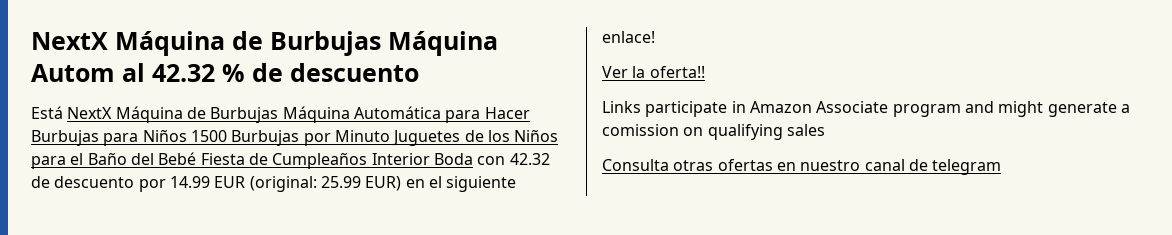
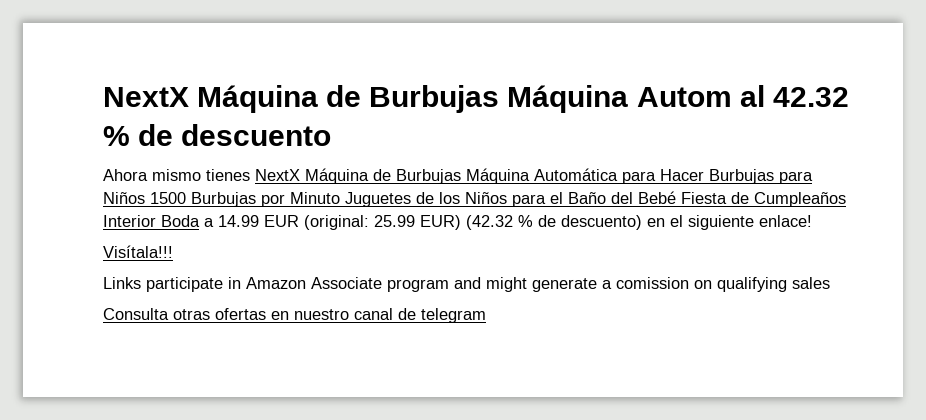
- Está NextX Máquina de Burbujas Máquina Automática para Hacer Burbujas para Niños 1500 Burbujas por Minuto Juguetes de los Niños para el Baño del Bebé Fiesta de Cumpleaños Interior Boda con 42.32 de descuento por 14.99 EUR (original: 25.99 EUR) en el siguiente enlace!
+ Ahora mismo tienes NextX Máquina de Burbujas Máquina Automática para Hacer Burbujas para Niños 1500 Burbujas por Minuto Juguetes de los Niños para el Baño del Bebé Fiesta de Cumpleaños Interior Boda a 14.99 EUR (original: 25.99 EUR) (42.32 % de descuento) en el siguiente enlace!
- Ver la oferta!!
+ Visítala!!!

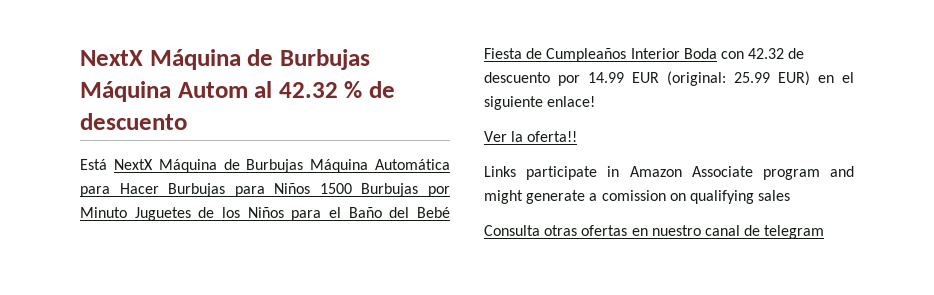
- Ahora mismo tienes NextX Máquina de Burbujas Máquina Automática para Hacer Burbujas para Niños 1500 Burbujas por Minuto Juguetes de los Niños para el Baño del Bebé Fiesta de Cumpleaños Interior Boda a 14.99 EUR (original: 25.99 EUR) (42.32 % de descuento) en el siguiente enlace!
+ Está NextX Máquina de Burbujas Máquina Automática para Hacer Burbujas para Niños 1500 Burbujas por Minuto Juguetes de los Niños para el Baño del Bebé Fiesta de Cumpleaños Interior Boda con 42.32 de descuento por 14.99 EUR (original: 25.99 EUR) en el siguiente enlace!
- Visítala!!!
+ Ver la oferta!!

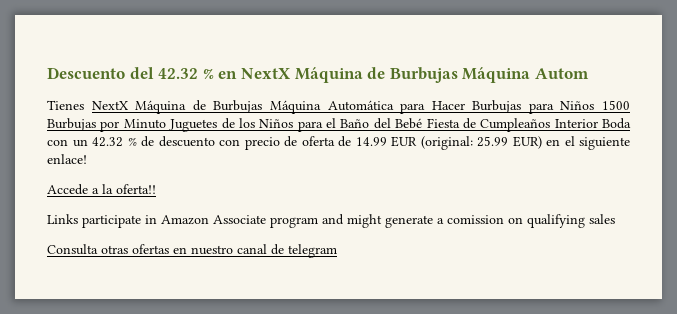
- NextX Máquina de Burbujas Máquina Autom al 42.32 % de descuento
- Está NextX Máquina de Burbujas Máquina Automática para Hacer Burbujas para Niños 1500 Burbujas por Minuto Juguetes de los Niños para el Baño del Bebé Fiesta de Cumpleaños Interior Boda con 42.32 de descuento por 14.99 EUR (original: 25.99 EUR) en el siguiente enlace!
+ Descuento del 42.32 % en NextX Máquina de Burbujas Máquina Autom
+ Tienes NextX Máquina de Burbujas Máquina Automática para Hacer Burbujas para Niños 1500 Burbujas por Minuto Juguetes de los Niños para el Baño del Bebé Fiesta de Cumpleaños Interior Boda con un 42.32 % de descuento con precio de oferta de 14.99 EUR (original: 25.99 EUR) en el siguiente enlace!
- Ver la oferta!!
+ Accede a la oferta!!

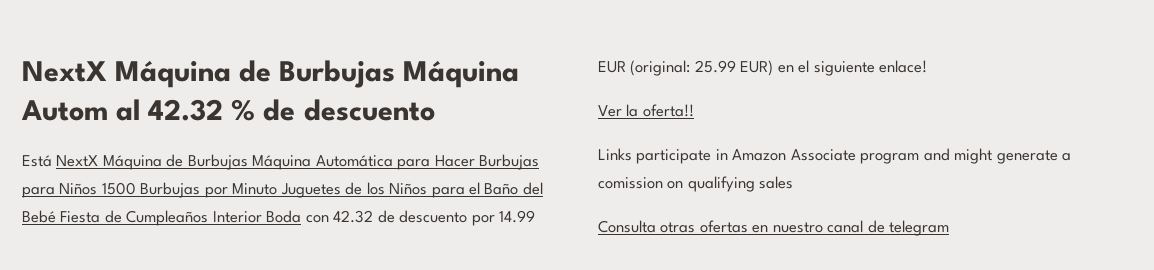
- Descuento del 42.32 % en NextX Máquina de Burbujas Máquina Autom
- Tienes NextX Máquina de Burbujas Máquina Automática para Hacer Burbujas para Niños 1500 Burbujas por Minuto Juguetes de los Niños para el Baño del Bebé Fiesta de Cumpleaños Interior Boda con un 42.32 % de descuento con precio de oferta de 14.99 EUR (original: 25.99 EUR) en el siguiente enlace!
+ NextX Máquina de Burbujas Máquina Autom al 42.32 % de descuento
+ Está NextX Máquina de Burbujas Máquina Automática para Hacer Burbujas para Niños 1500 Burbujas por Minuto Juguetes de los Niños para el Baño del Bebé Fiesta de Cumpleaños Interior Boda con 42.32 de descuento por 14.99 EUR (original: 25.99 EUR) en el siguiente enlace!
- Accede a la oferta!!
+ Ver la oferta!!

